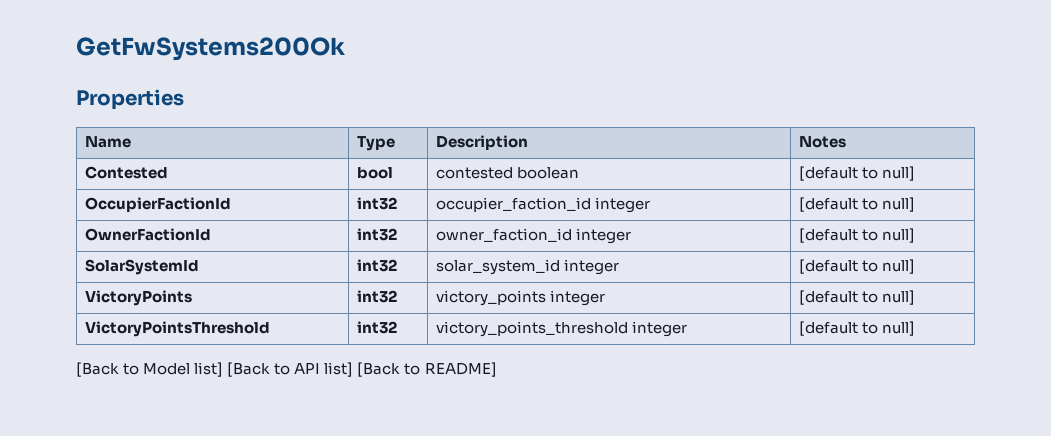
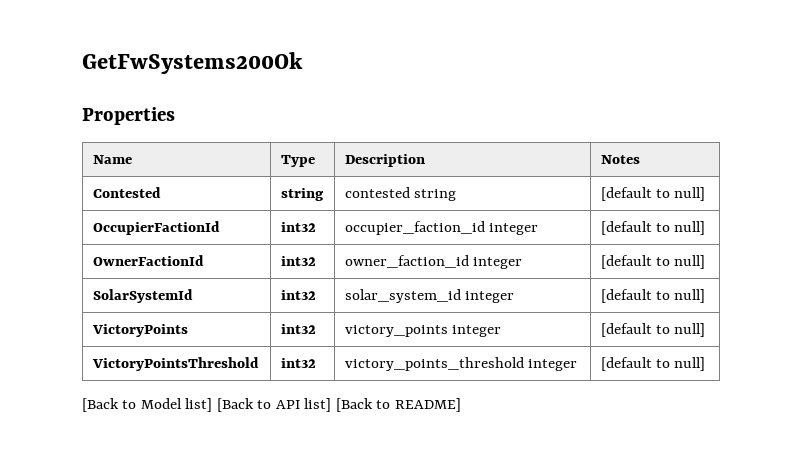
- Contested | bool | contested boolean | [default to null]
+ Contested | string | contested string | [default to null]

